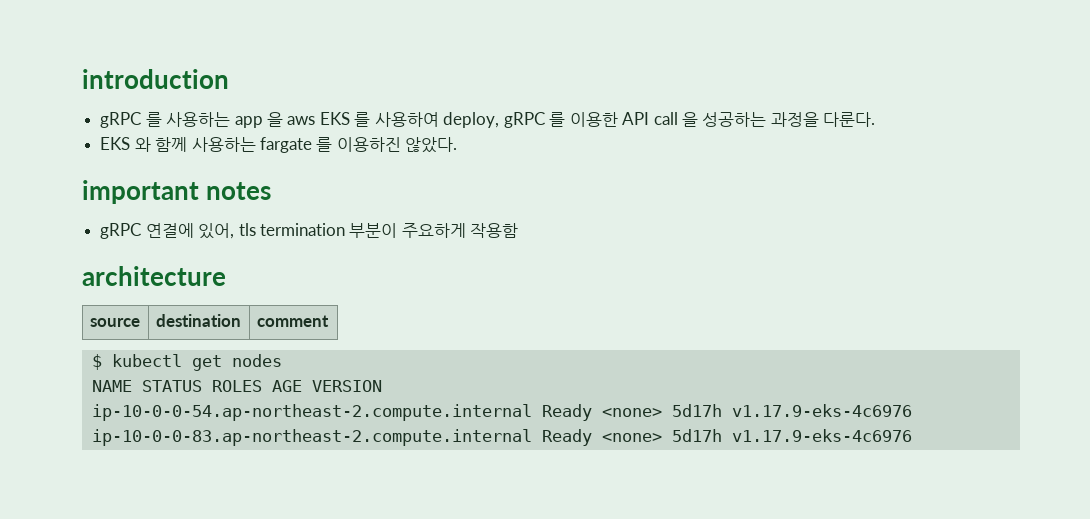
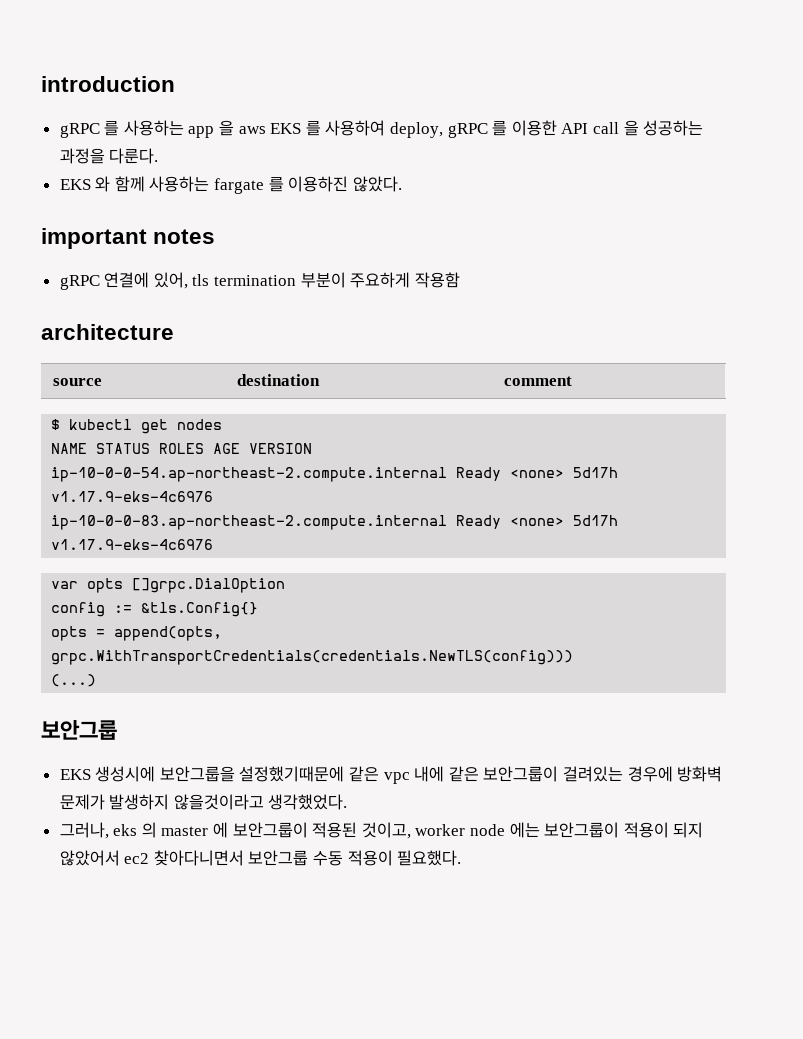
+ var opts []grpc.DialOption
+ config := &tls.Config{}
+ opts = append(opts, grpc.WithTransportCredentials(credentials.NewTLS(config)))
+ (...)
+ 보안그룹
+ EKS 생성시에 보안그룹을 설정했기때문에 같은 vpc 내에 같은 보안그룹이 걸려있는 경우에 방화벽 문제가 발생하지 않을것이라고 생각했었다.
+ 그러나, eks 의 master 에 보안그룹이 적용된 것이고, worker node 에는 보안그룹이 적용이 되지 않았어서 ec2 찾아다니면서 보안그룹 수동 적용이 필요했다.

